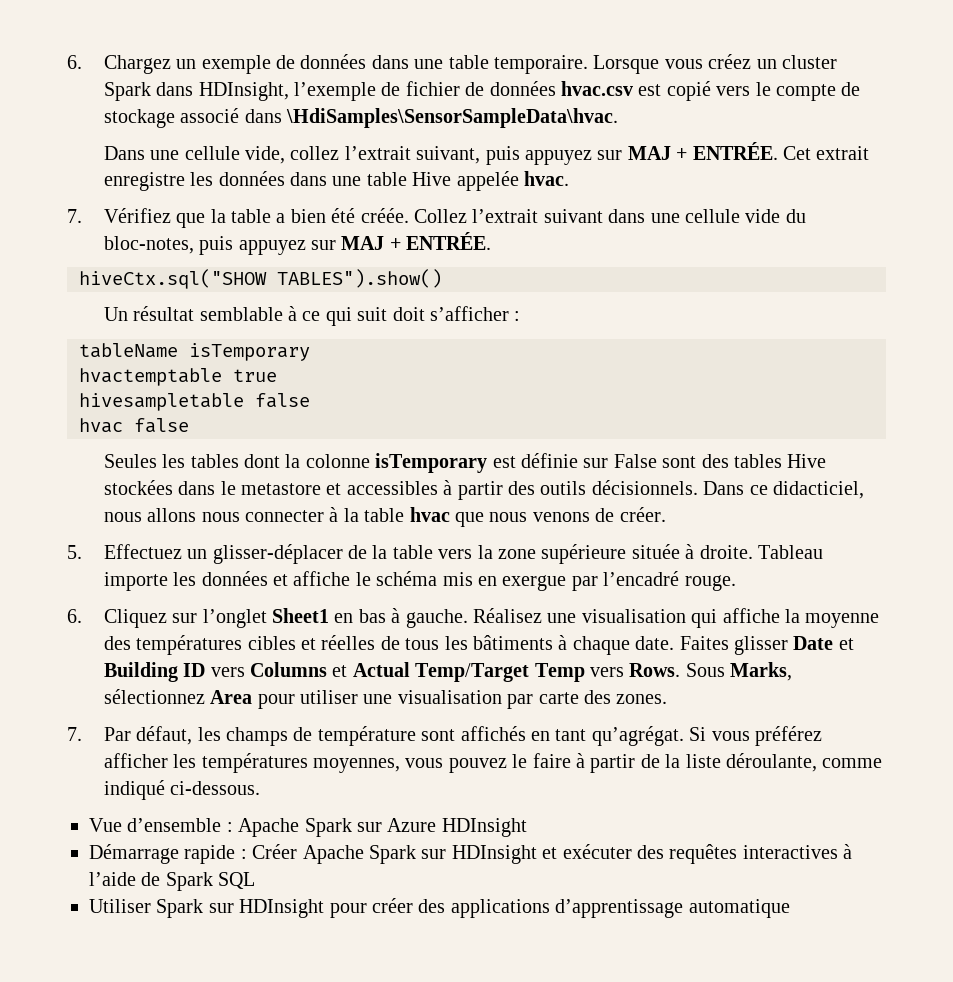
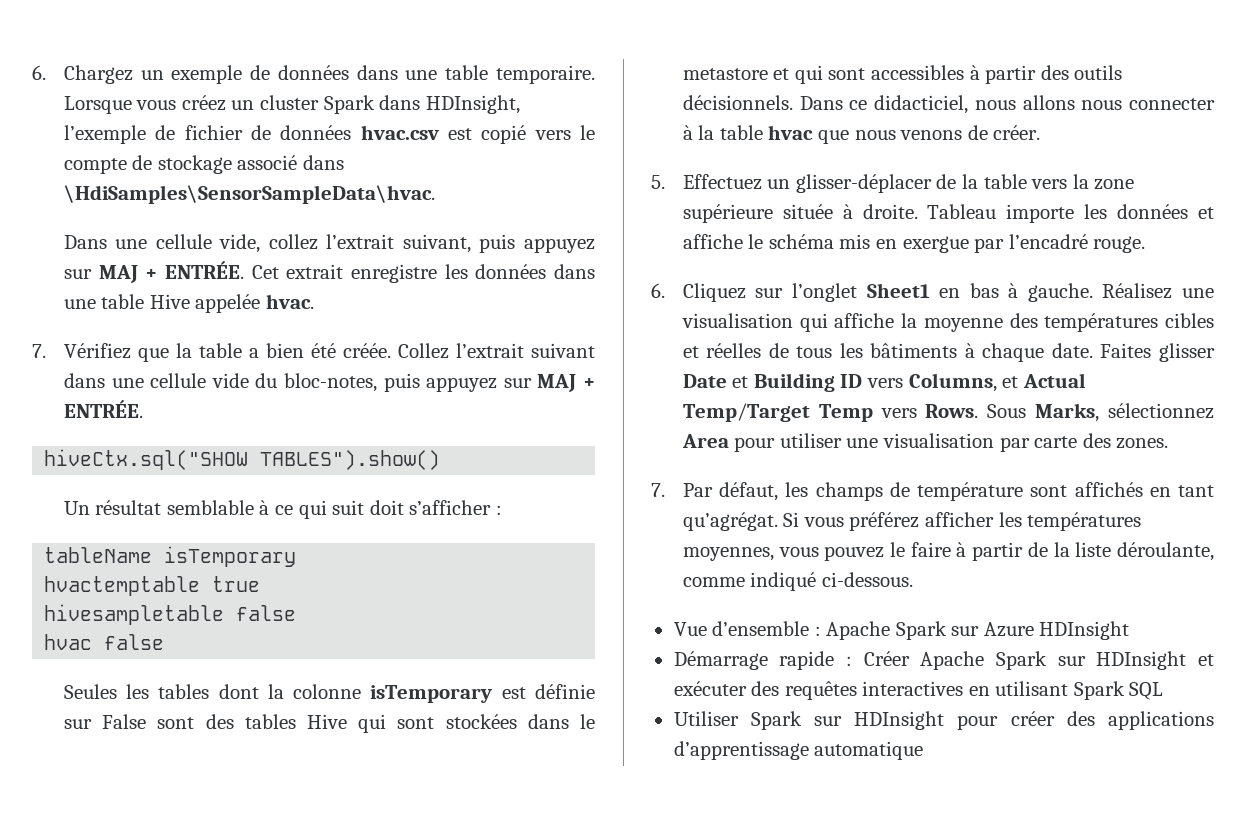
- Seules les tables dont la colonne isTemporary est définie sur False sont des tables Hive stockées dans le metastore et accessibles à partir des outils décisionnels.
+ Seules les tables dont la colonne isTemporary est définie sur False sont des tables Hive qui sont stockées dans le metastore et qui sont accessibles à partir des outils décisionnels.
- Faites glisser Date et Building ID vers Columns et Actual Temp/Target Temp vers Rows.
+ Faites glisser Date et Building ID vers Columns, et Actual Temp/Target Temp vers Rows.
- Démarrage rapide : Créer Apache Spark sur HDInsight et exécuter des requêtes interactives à l’aide de Spark SQL
+ Démarrage rapide : Créer Apache Spark sur HDInsight et exécuter des requêtes interactives en utilisant Spark SQL

